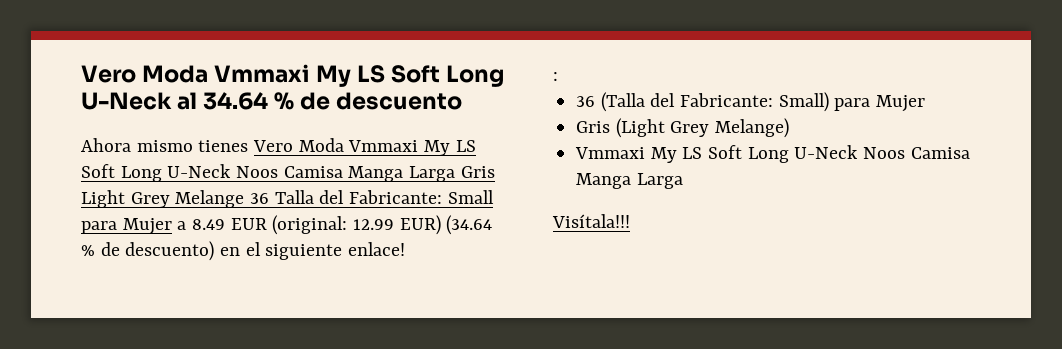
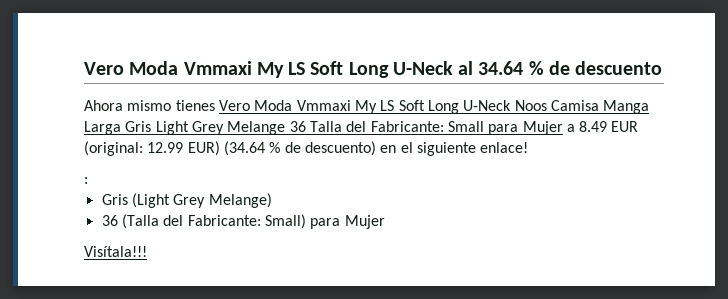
+ Gris (Light Grey Melange)
- Gris (Light Grey Melange)
- Vmmaxi My LS Soft Long U-Neck Noos Camisa Manga Larga

